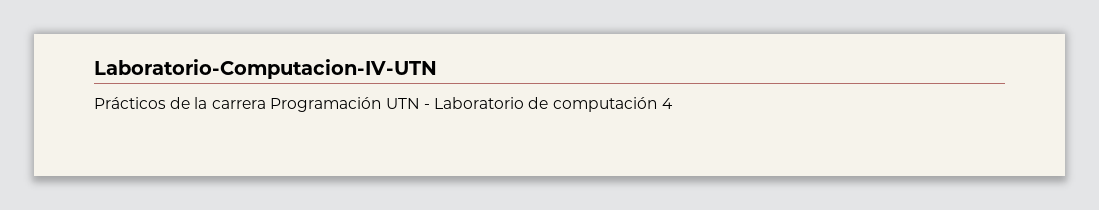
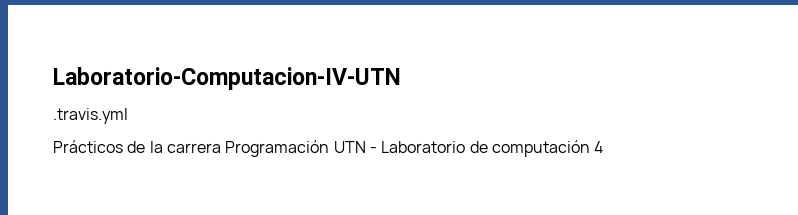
+ .travis.yml

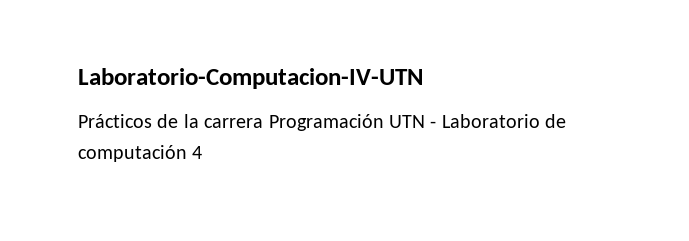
- .travis.yml

